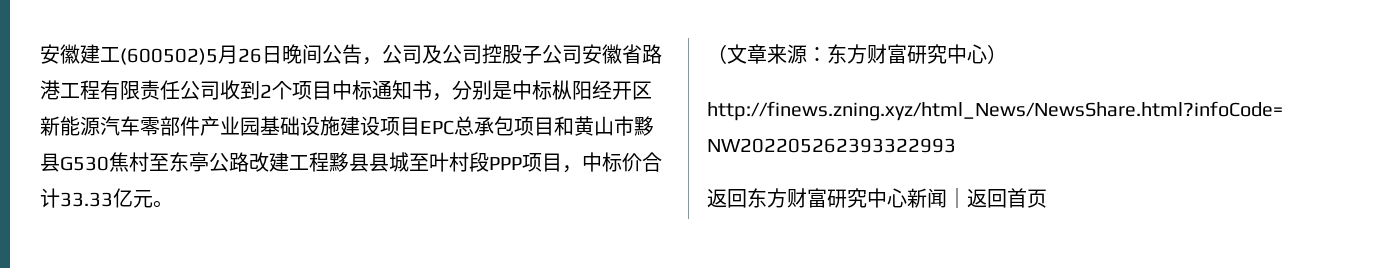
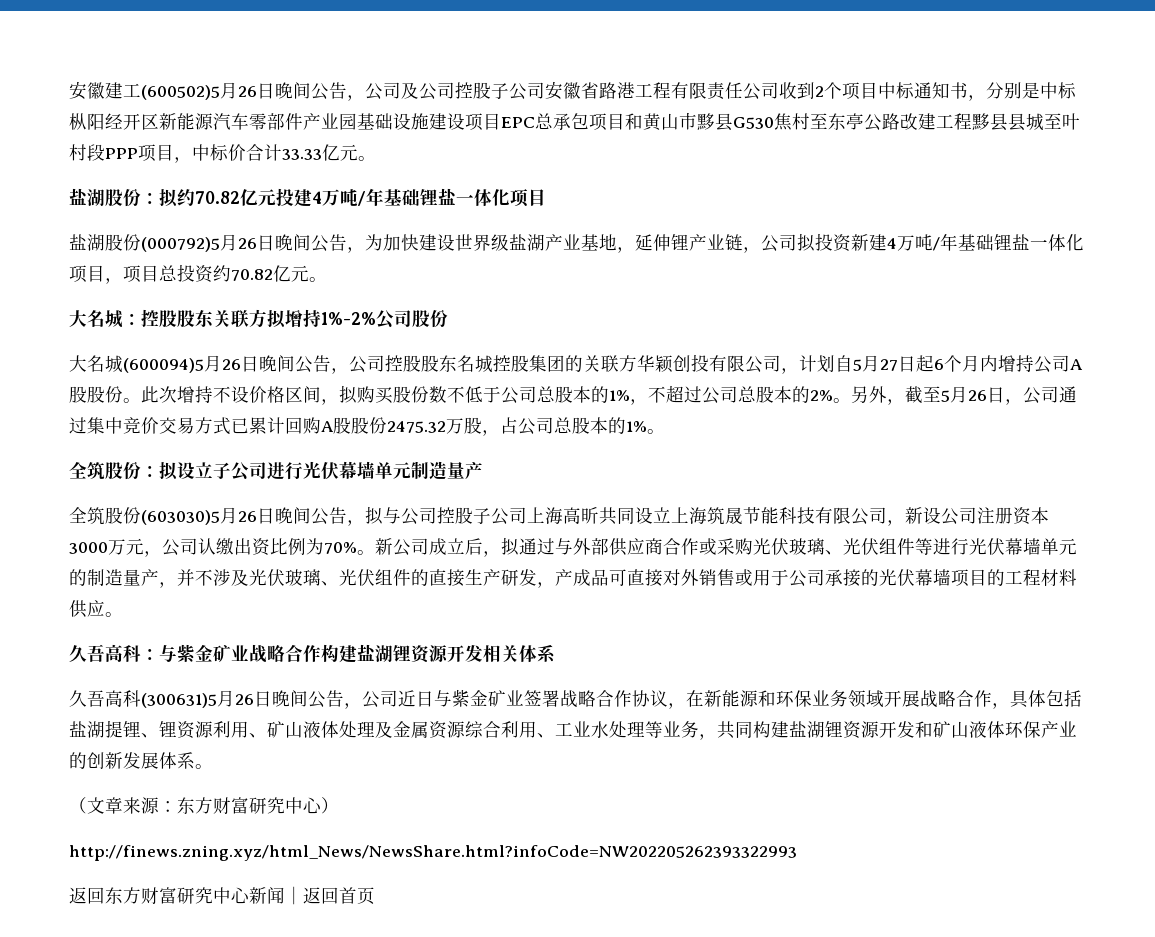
+ 盐湖股份：拟约70.82亿元投建4万吨/年基础锂盐一体化项目
+ 盐湖股份(000792)5月26日晚间公告，为加快建设世界级盐湖产业基地，延伸锂产业链，公司拟投资新建4万吨/年基础锂盐一体化项目，项目总投资约70.82亿元。
+ 大名城：控股股东关联方拟增持1%-2%公司股份
+ 大名城(600094)5月26日晚间公告，公司控股股东名城控股集团的关联方华颖创投有限公司，计划自5月27日起6个月内增持公司A股股份。此次增持不设价格区间，拟购买股份数不低于公司总股本的1%，不超过公司总股本的2%。另外，截至5月26日，公司通过集中竞价交易方式已累计回购A股股份2475.32万股，占公司总股本的1%。
+ 全筑股份：拟设立子公司进行光伏幕墙单元制造量产
+ 全筑股份(603030)5月26日晚间公告，拟与公司控股子公司上海高昕共同设立上海筑晟节能科技有限公司，新设公司注册资本3000万元，公司认缴出资比例为70%。新公司成立后，拟通过与外部供应商合作或采购光伏玻璃、光伏组件等进行光伏幕墙单元的制造量产，并不涉及光伏玻璃、光伏组件的直接生产研发，产成品可直接对外销售或用于公司承接的光伏幕墙项目的工程材料供应。
+ 久吾高科：与紫金矿业战略合作构建盐湖锂资源开发相关体系
+ 久吾高科(300631)5月26日晚间公告，公司近日与紫金矿业签署战略合作协议，在新能源和环保业务领域开展战略合作，具体包括盐湖提锂、锂资源利用、矿山液体处理及金属资源综合利用、工业水处理等业务，共同构建盐湖锂资源开发和矿山液体环保产业的创新发展体系。

